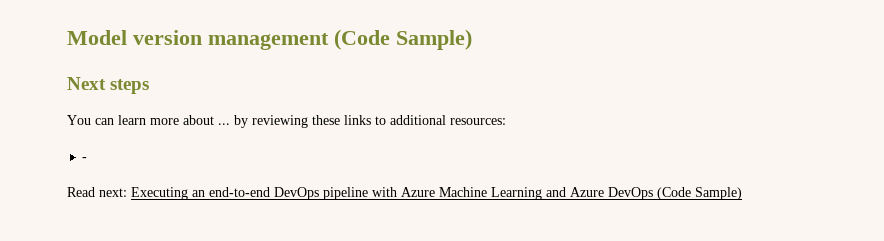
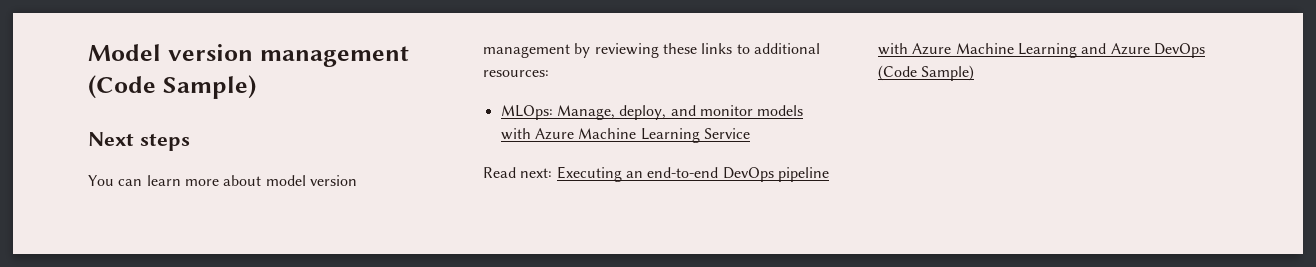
- You can learn more about ... by reviewing these links to additional resources:
+ You can learn more about model version management by reviewing these links to additional resources:
- -
+ MLOps: Manage, deploy, and monitor models with Azure Machine Learning Service

